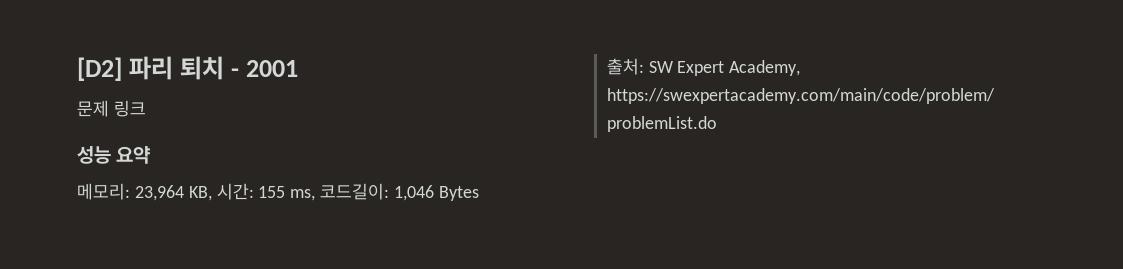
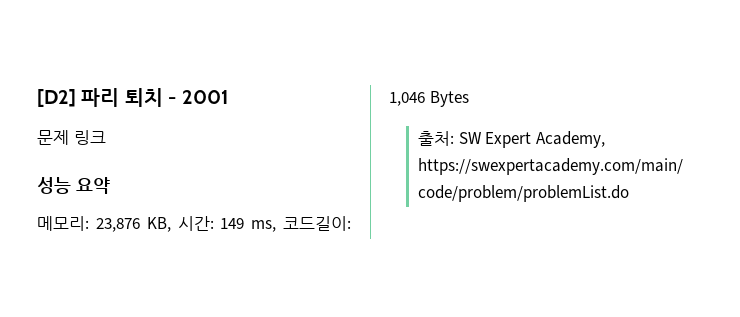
- 메모리: 23,964 KB, 시간: 155 ms, 코드길이: 1,046 Bytes
+ 메모리: 23,876 KB, 시간: 149 ms, 코드길이: 1,046 Bytes

